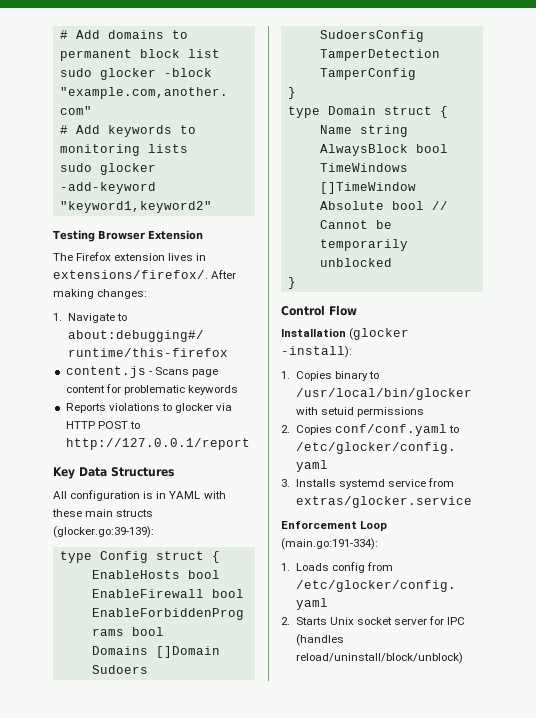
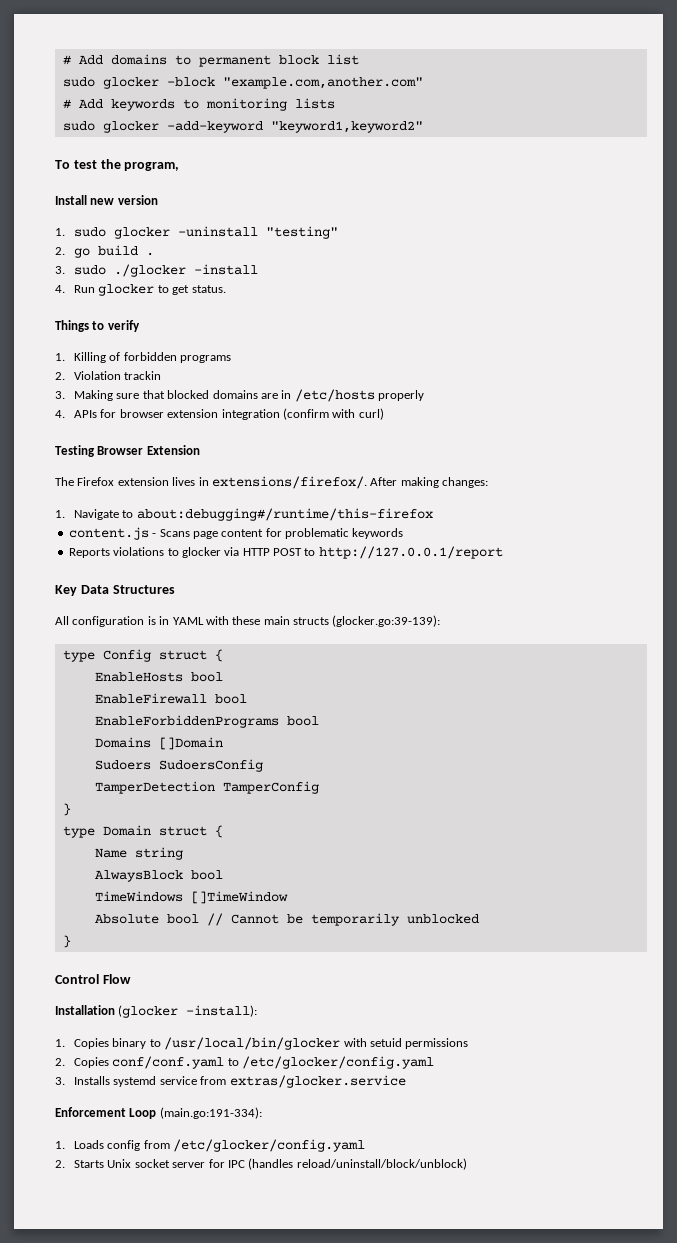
+ To test the program,
+ Install new version
+ 1. sudo glocker -uninstall "testing"
+ 2. go build .
+ 3. sudo ./glocker -install
+ 4. Run glocker to get status.
+ Things to verify
+ 1. Killing of forbidden programs
+ 2. Violation trackin
+ 3. Making sure that blocked domains are in /etc/hosts properly
+ 4. APIs for browser extension integration (confirm with curl)

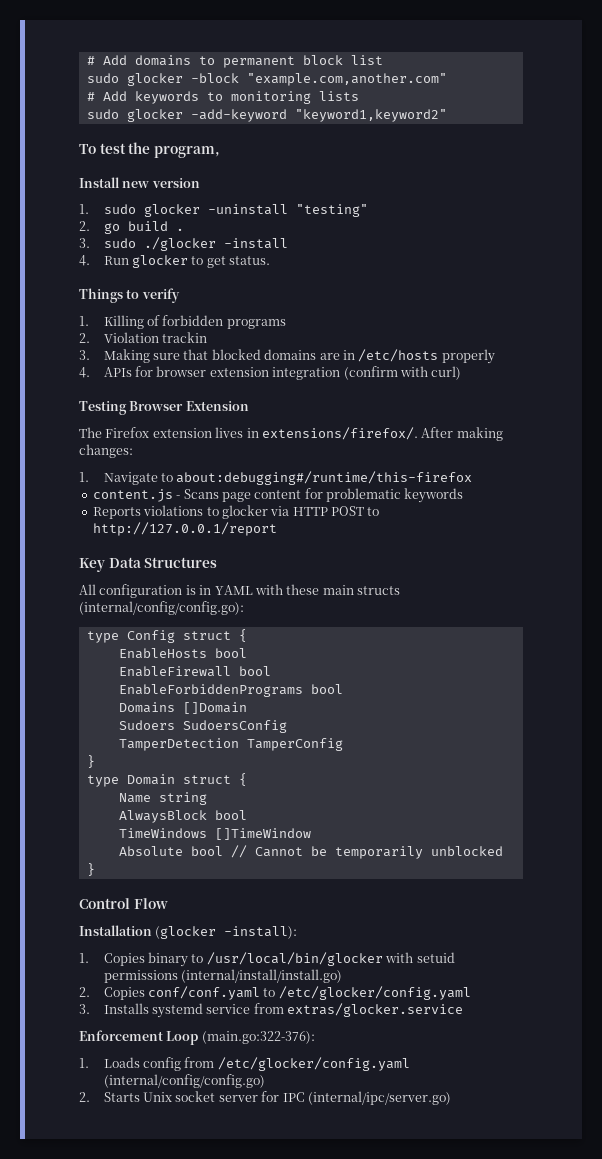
- All configuration is in YAML with these main structs (glocker.go:39-139):
+ All configuration is in YAML with these main structs (internal/config/config.go):
- 1. Copies binary to /usr/local/bin/glocker with setuid permissions
+ 1. Copies binary to /usr/local/bin/glocker with setuid permissions (internal/install/install.go)
- Enforcement Loop (main.go:191-334):
+ Enforcement Loop (main.go:322-376):
- 1. Loads config from /etc/glocker/config.yaml
+ 1. Loads config from /etc/glocker/config.yaml (internal/config/config.go)
- 2. Starts Unix socket server for IPC (handles reload/uninstall/block/unblock)
+ 2. Starts Unix socket server for IPC (internal/ipc/server.go)

